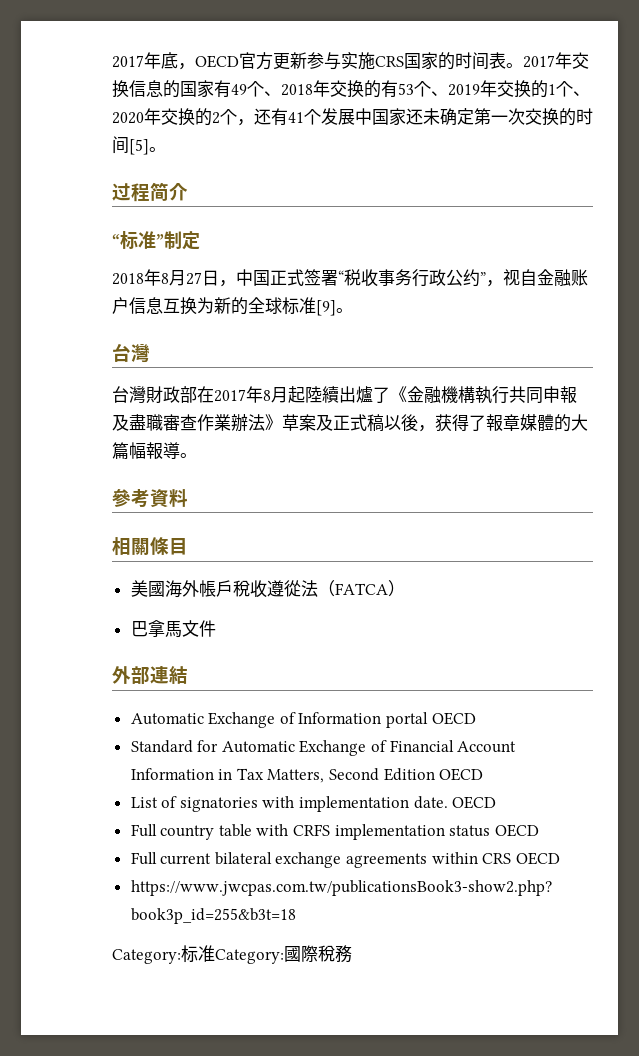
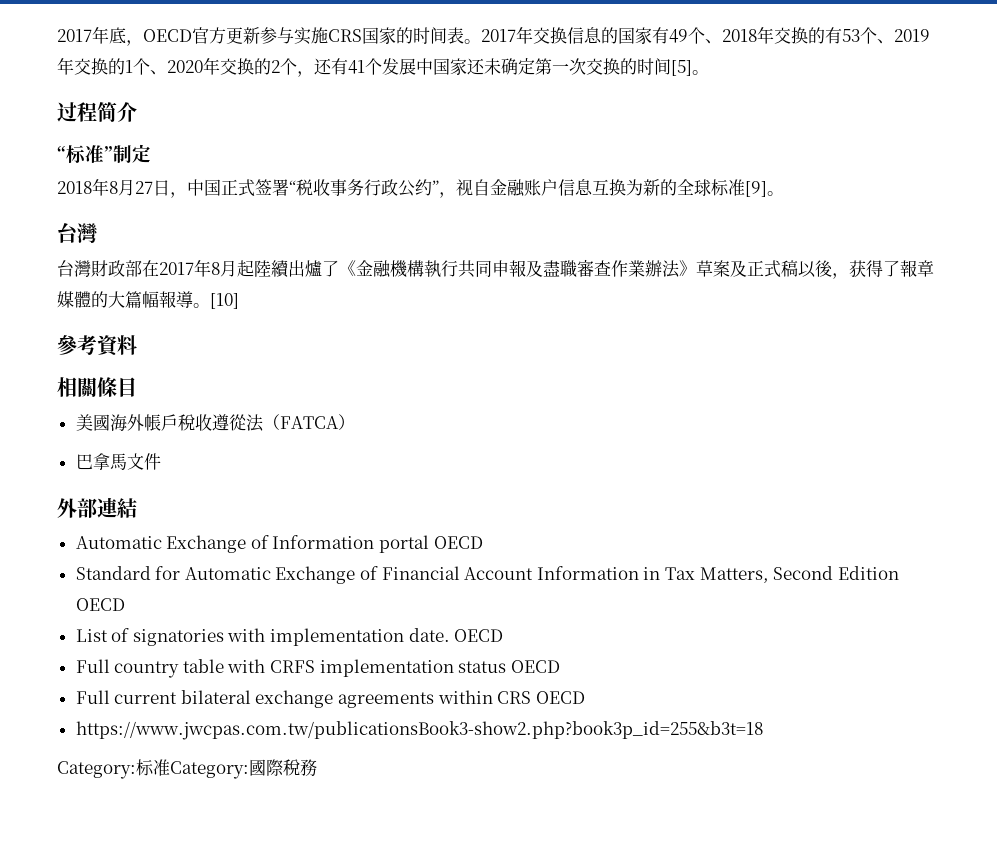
+ [10]

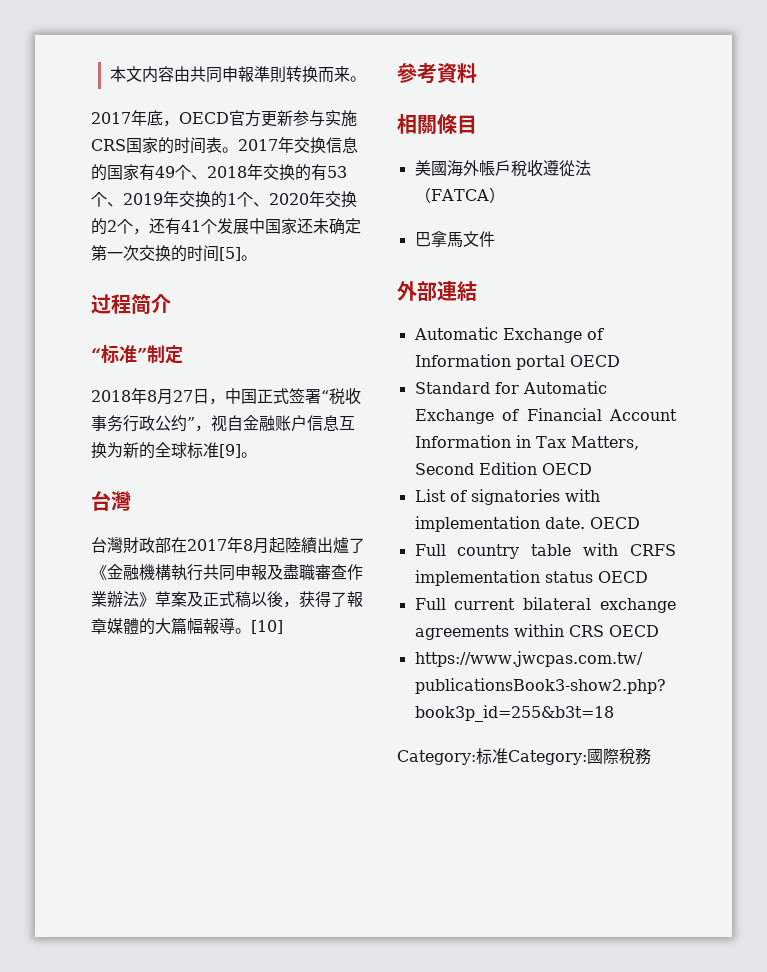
+ 本文内容由共同申報準則转换而来。

